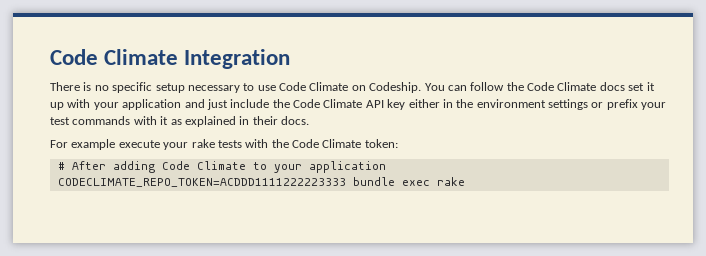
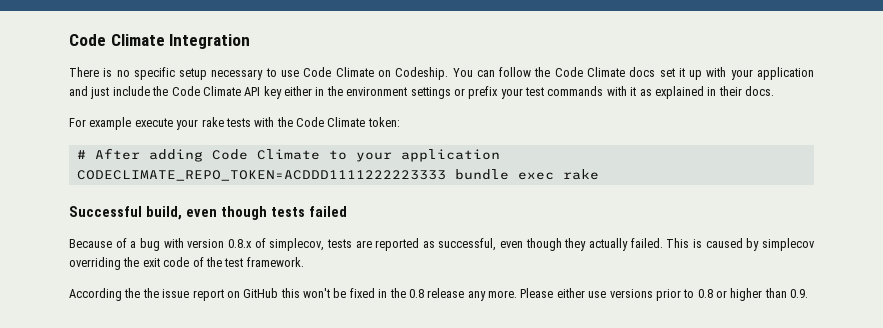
+ Successful build, even though tests failed
+ Because of a bug with version 0.8.x of simplecov, tests are reported as successful, even though they actually failed. This is caused by simplecov overriding the exit code of the test framework.
+ According the the issue report on GitHub this won't be fixed in the 0.8 release any more. Please either use versions prior to 0.8 or higher than 0.9.

